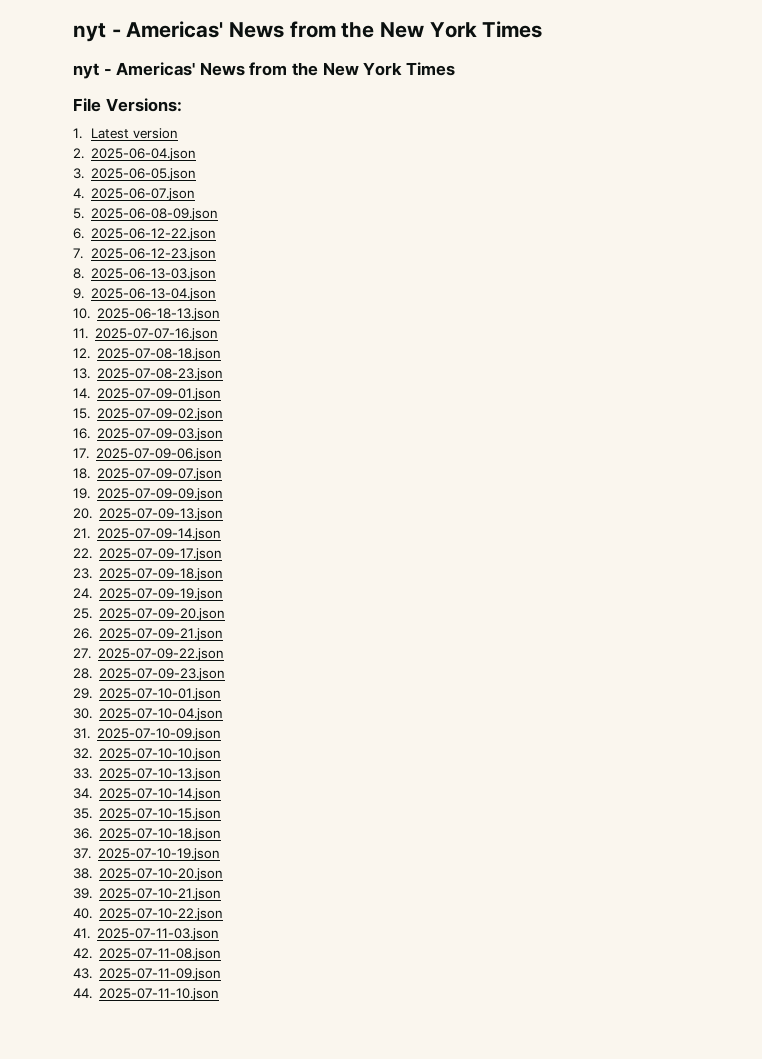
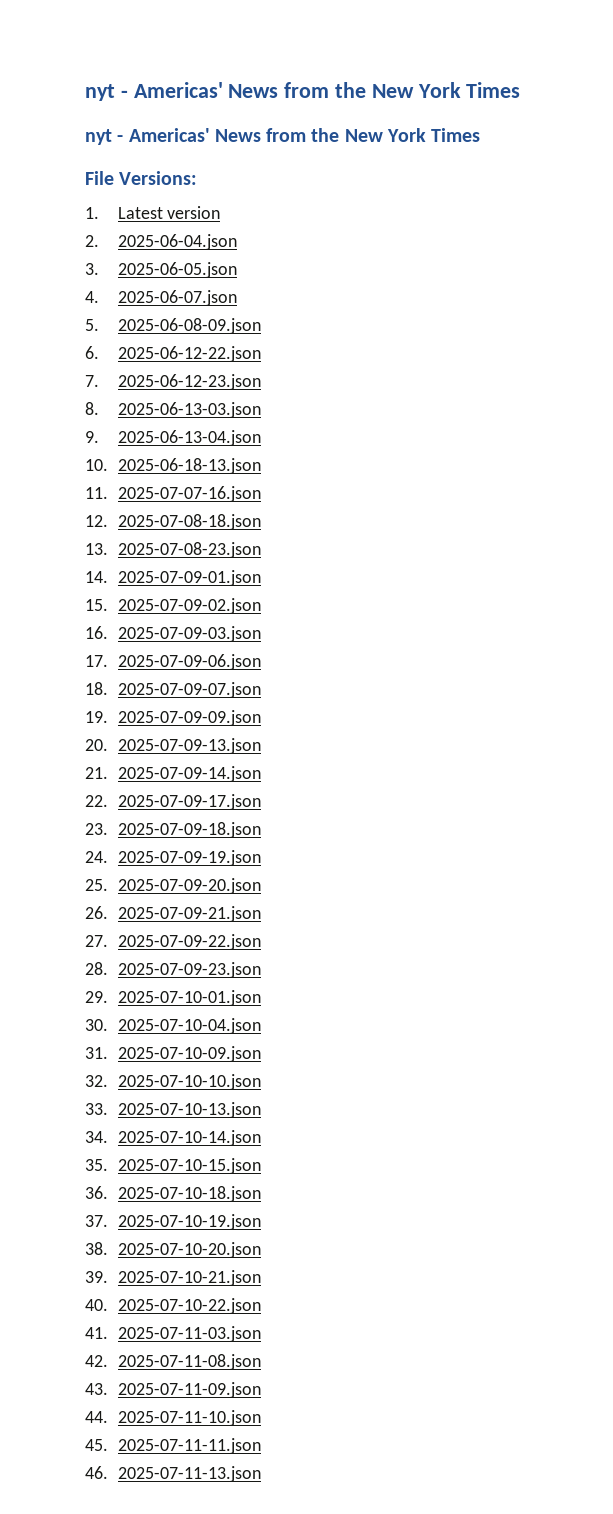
+ 45. 2025-07-11-11.json
+ 46. 2025-07-11-13.json

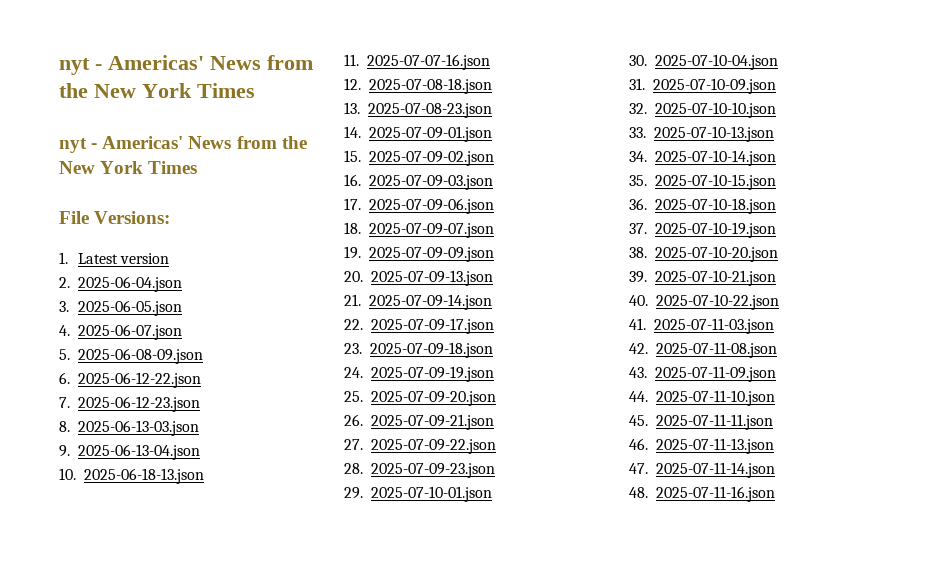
+ 47. 2025-07-11-14.json
+ 48. 2025-07-11-16.json

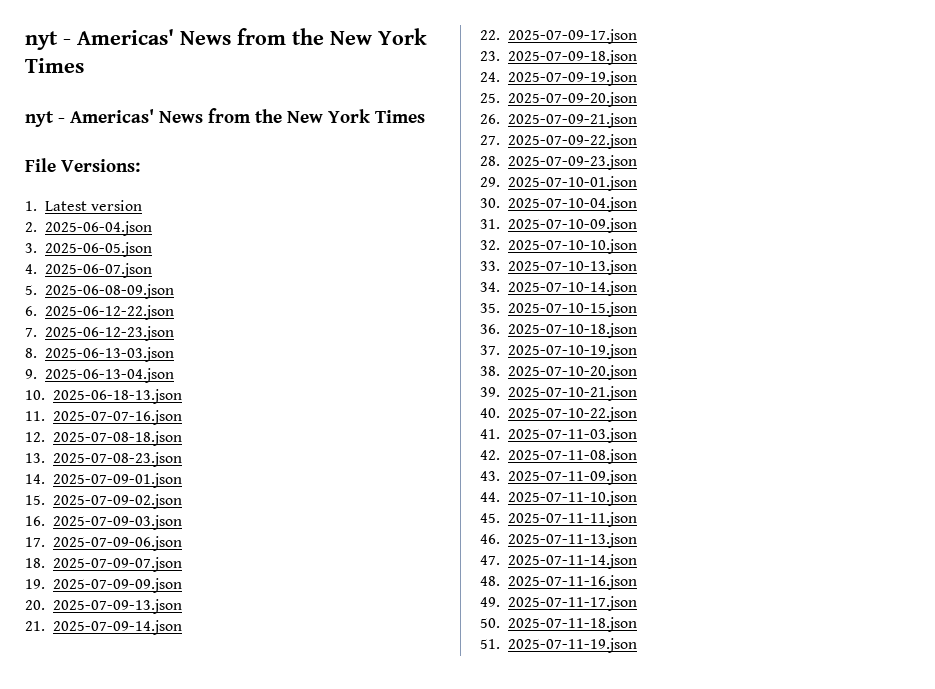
+ 49. 2025-07-11-17.json
+ 50. 2025-07-11-18.json
+ 51. 2025-07-11-19.json

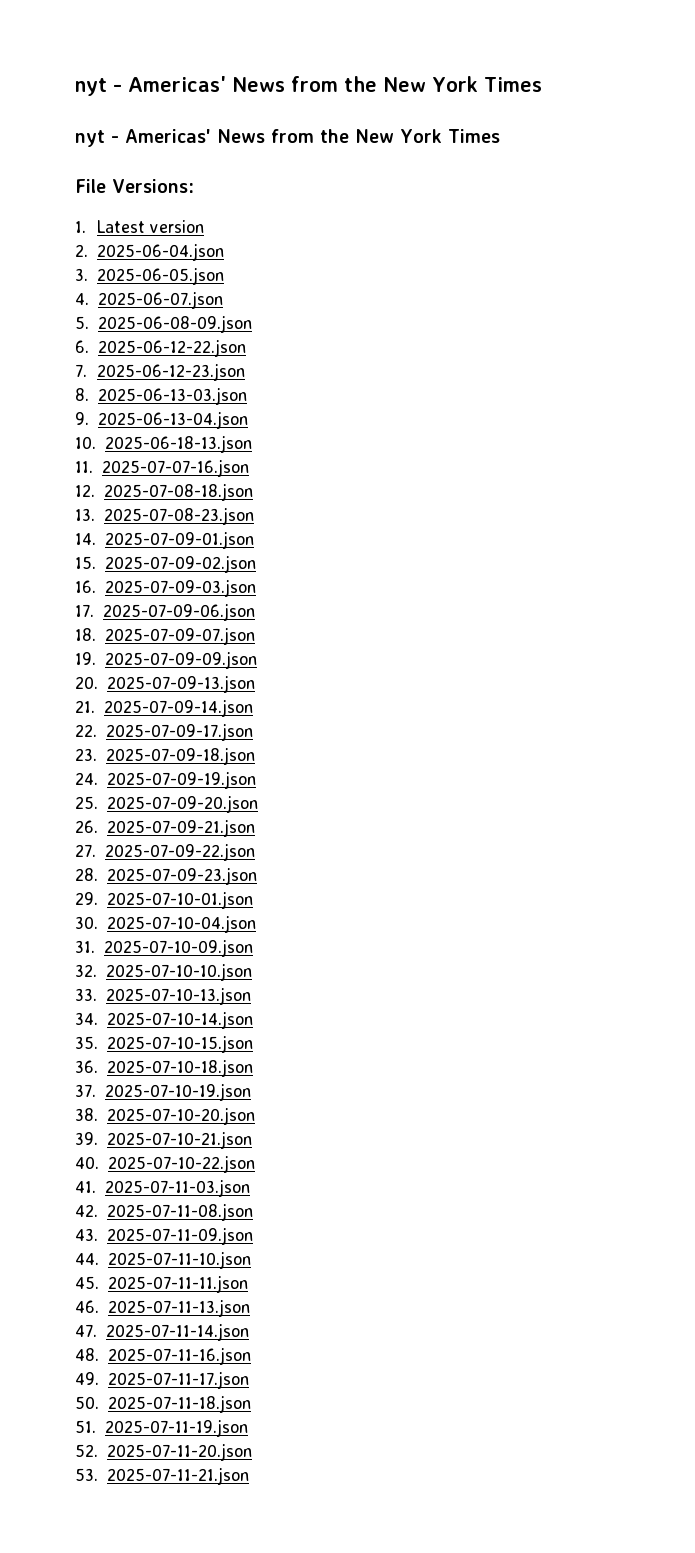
+ 52. 2025-07-11-20.json
+ 53. 2025-07-11-21.json

